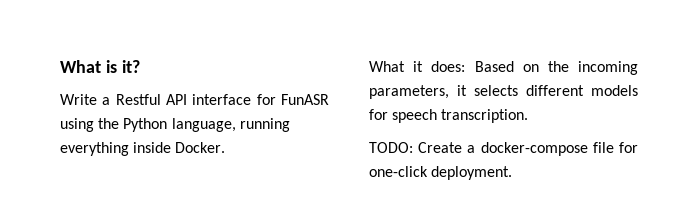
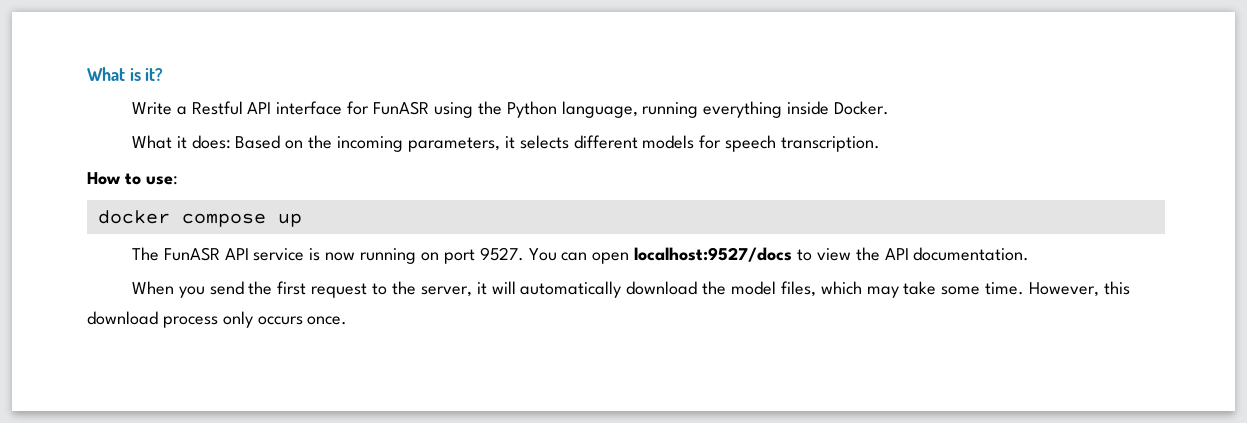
- TODO: Create a docker-compose file for one-click deployment.
+ How to use:
+ docker compose up
+ The FunASR API service is now running on port 9527. You can open localhost:9527/docs to view the API documentation.
+ When you send the first request to the server, it will automatically download the model files, which may take some time. However, this download process only occurs once.

